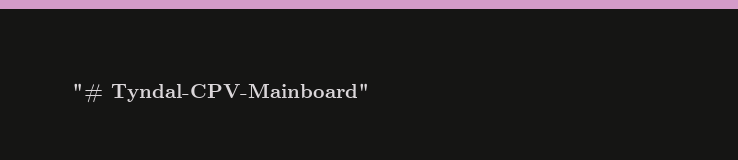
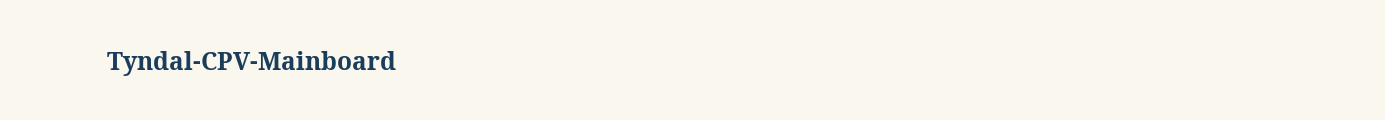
- "# Tyndal-CPV-Mainboard"
+ Tyndal-CPV-Mainboard

